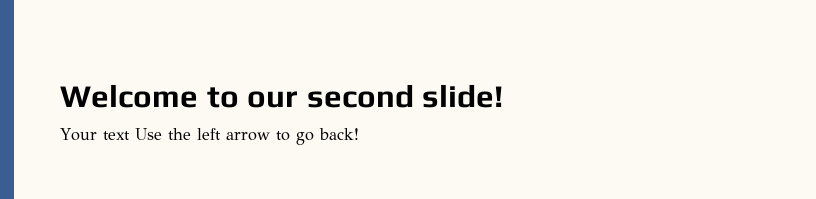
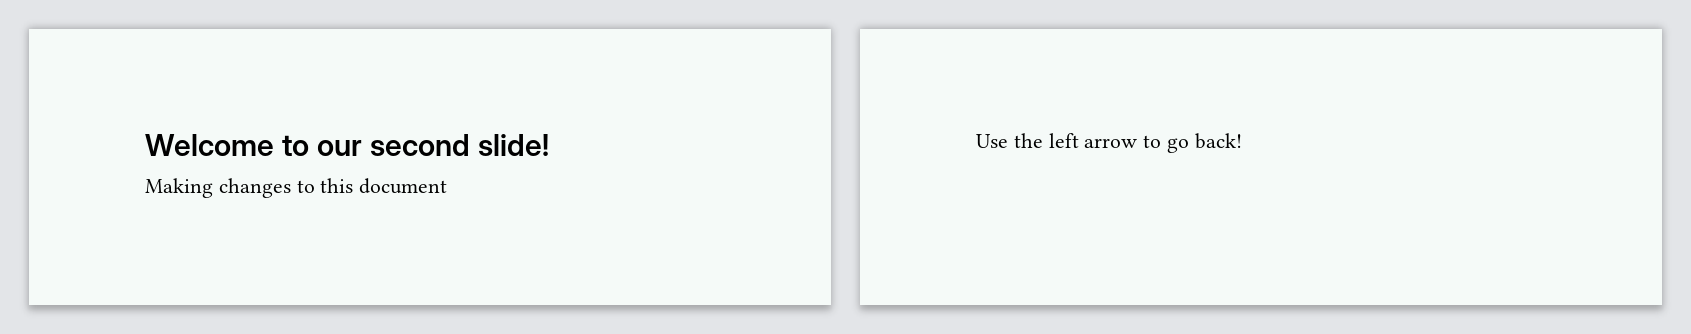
- Your text Use the left arrow to go back!
+ Making changes to this document
+ Use the left arrow to go back!

